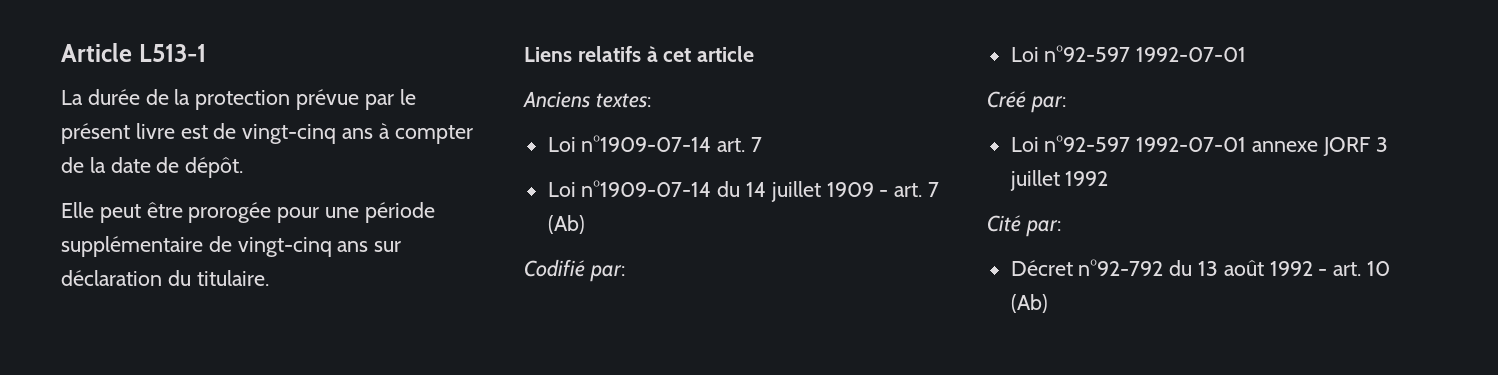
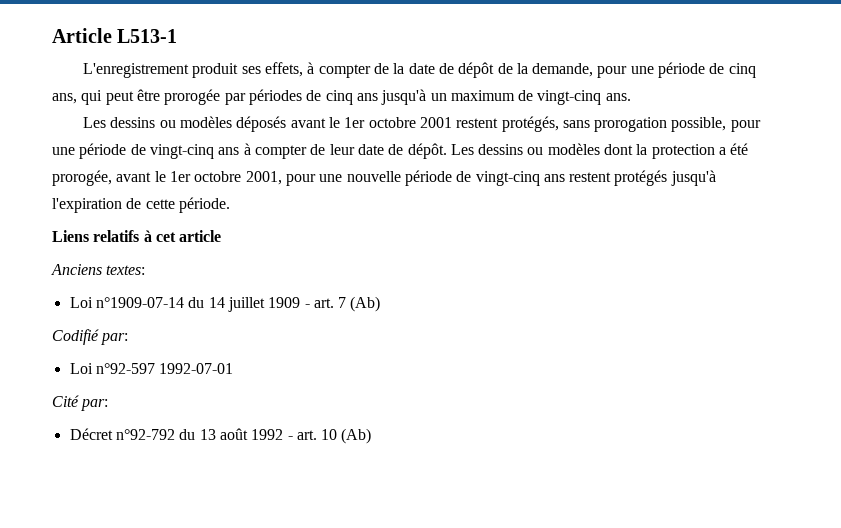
- La durée de la protection prévue par le présent livre est de vingt-cinq ans à compter de la date de dépôt.
- Elle peut être prorogée pour une période supplémentaire de vingt-cinq ans sur déclaration du titulaire.
+ L'enregistrement produit ses effets, à compter de la date de dépôt de la demande, pour une période de cinq ans, qui peut être prorogée par périodes de cinq ans jusqu'à un maximum de vingt-cinq ans.
+ Les dessins ou modèles déposés avant le 1er octobre 2001 restent protégés, sans prorogation possible, pour une période de vingt-cinq ans à compter de leur date de dépôt. Les dessins ou modèles dont la protection a été prorogée, avant le 1er octobre 2001, pour une nouvelle période de vingt-cinq ans restent protégés jusqu'à l'expiration de cette période.
- Loi n°1909-07-14 art. 7
- Créé par:
- Loi n°92-597 1992-07-01 annexe JORF 3 juillet 1992

